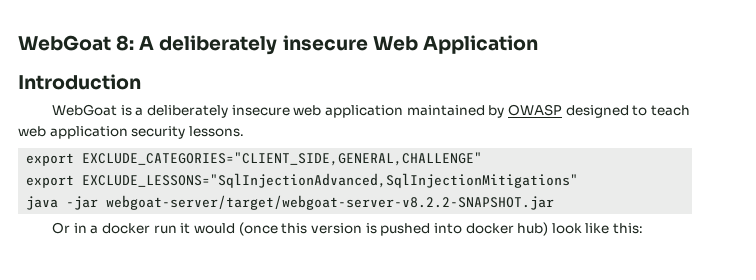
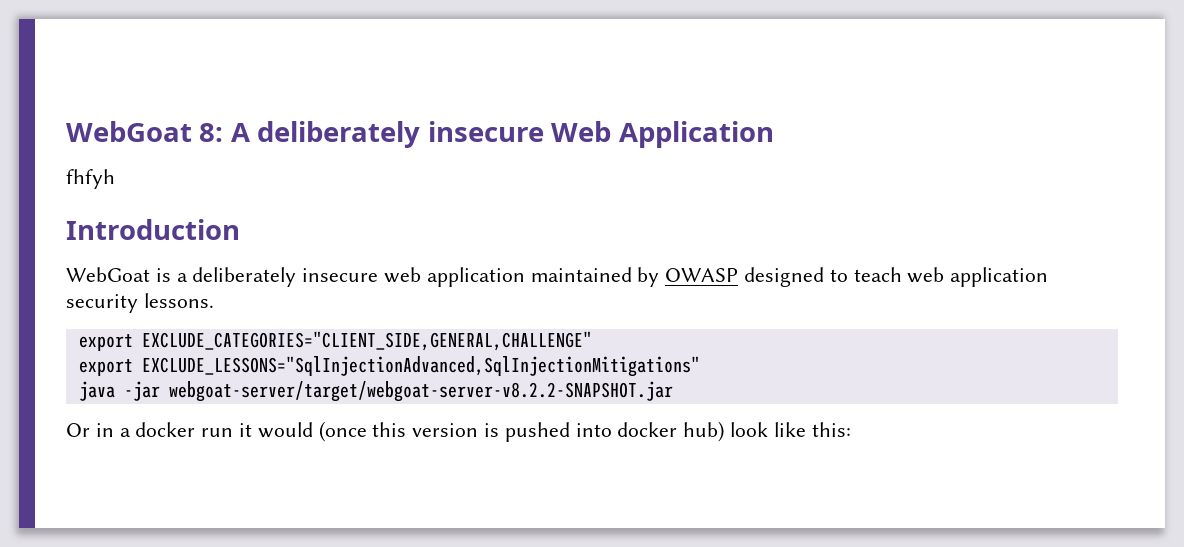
+ fhfyh

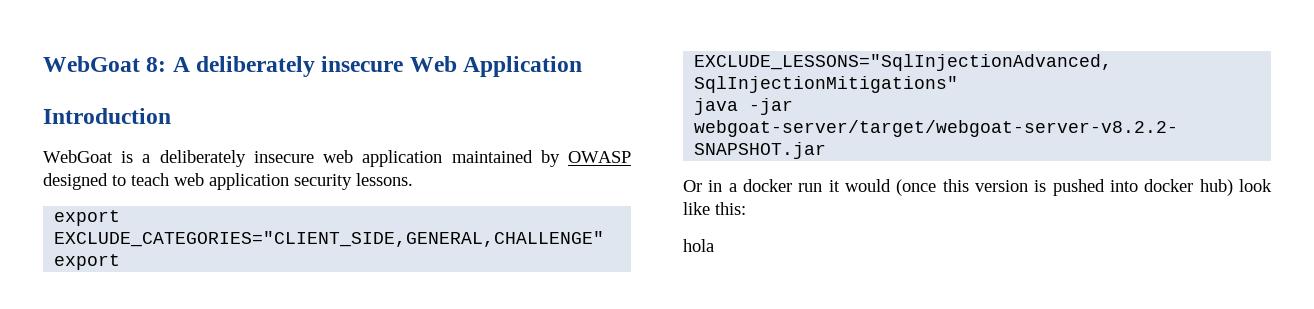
- fhfyh
+ hola

